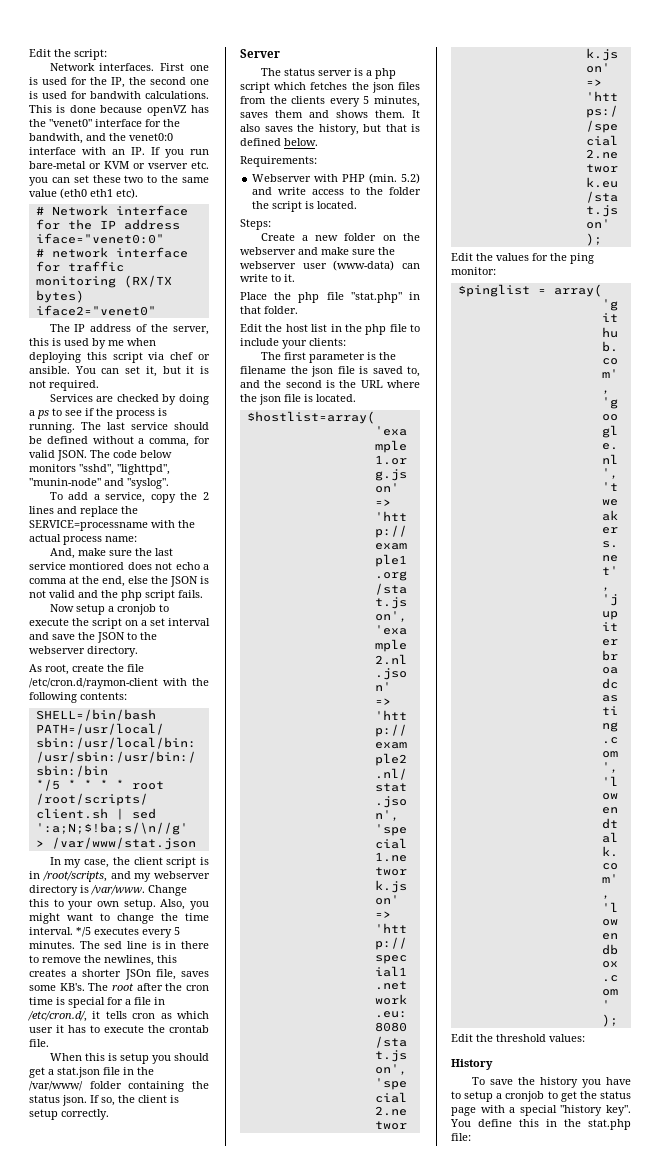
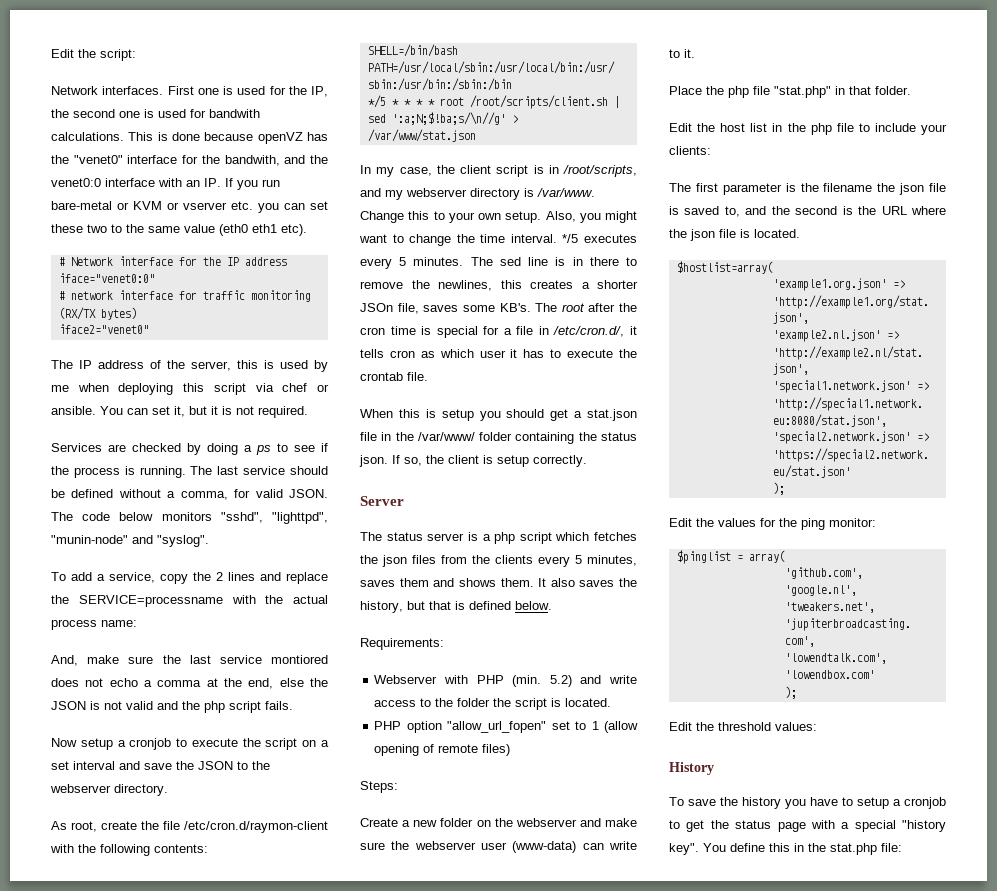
+ PHP option "allow_url_fopen" set to 1 (allow opening of remote files)

